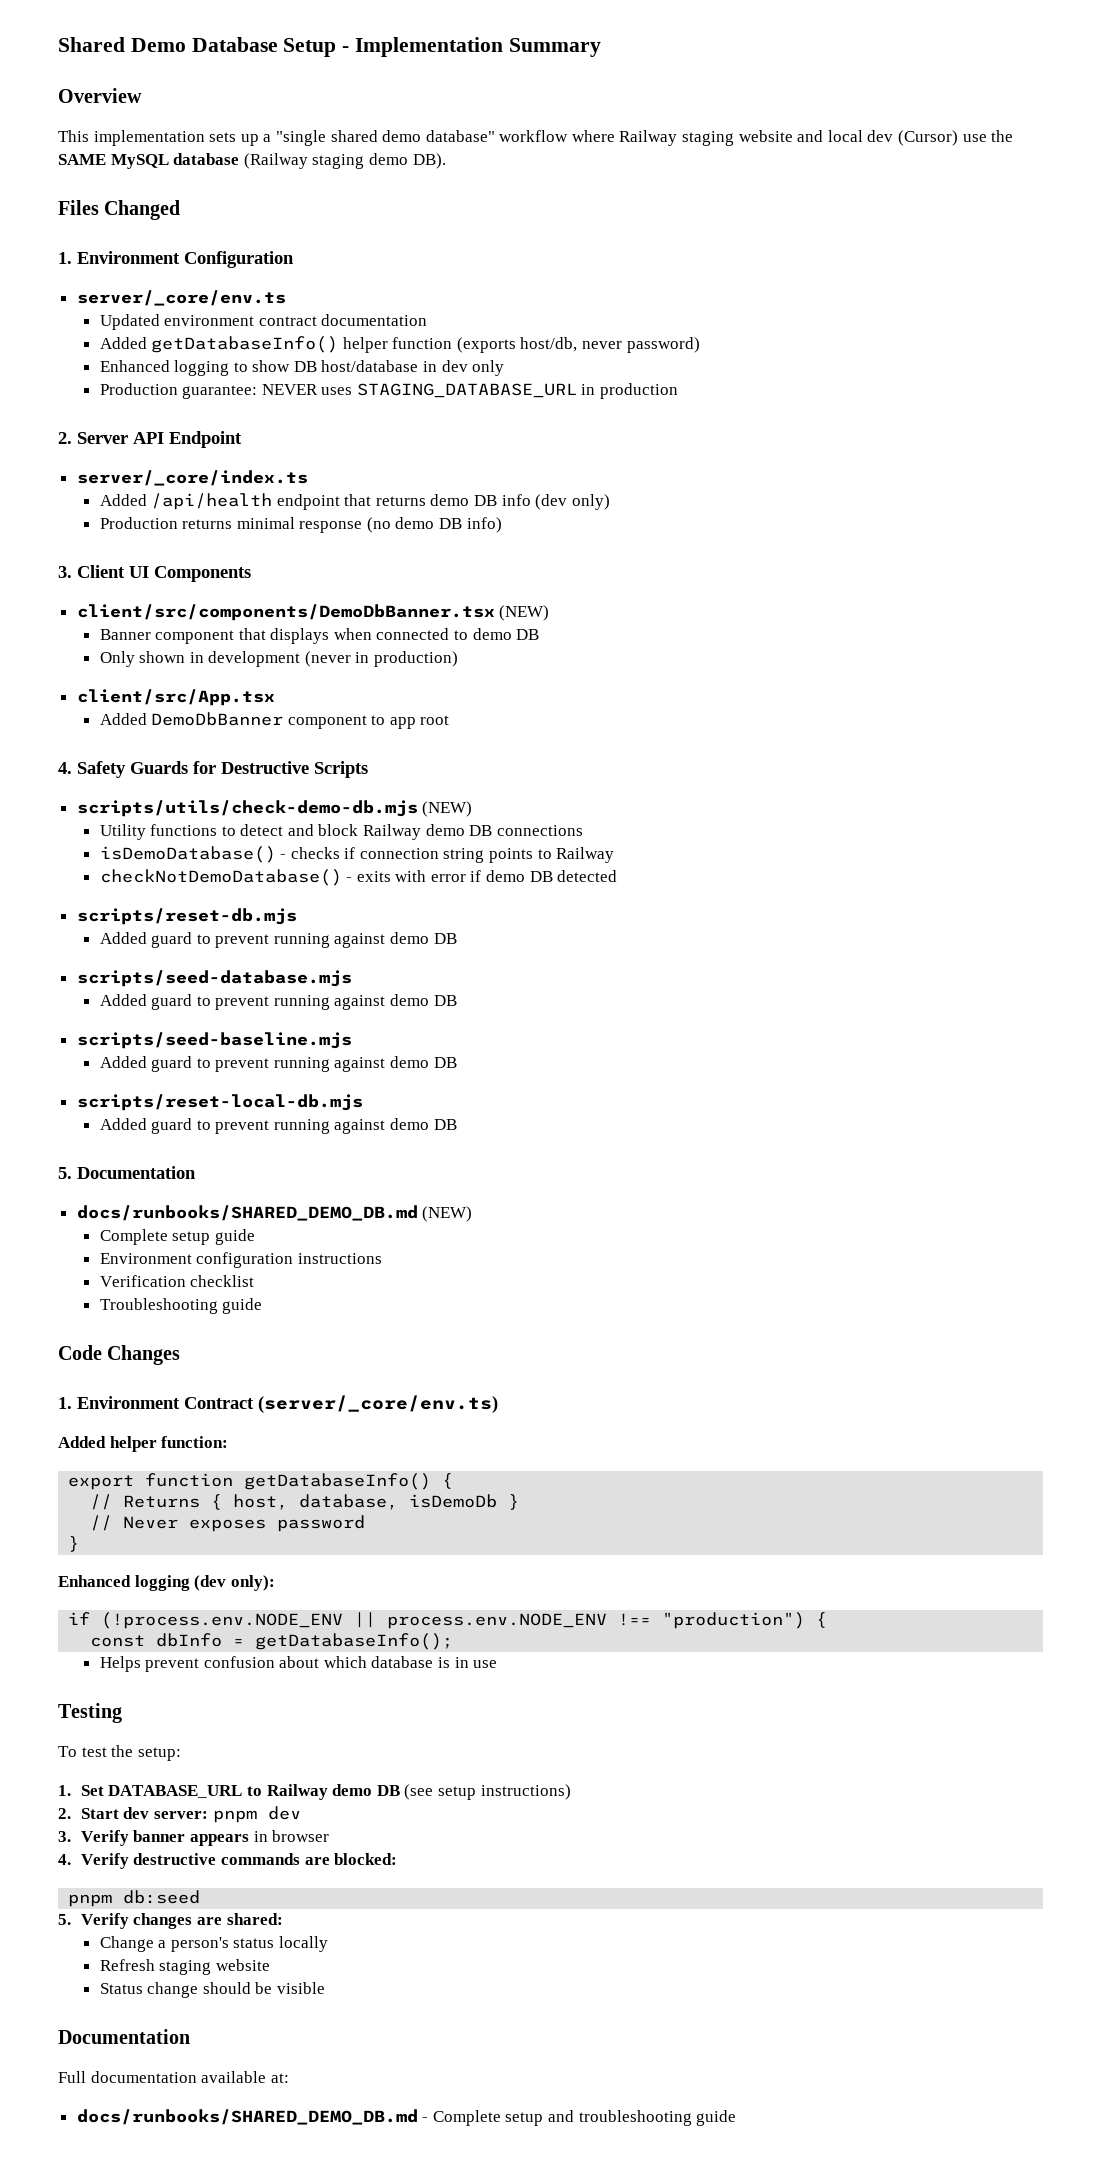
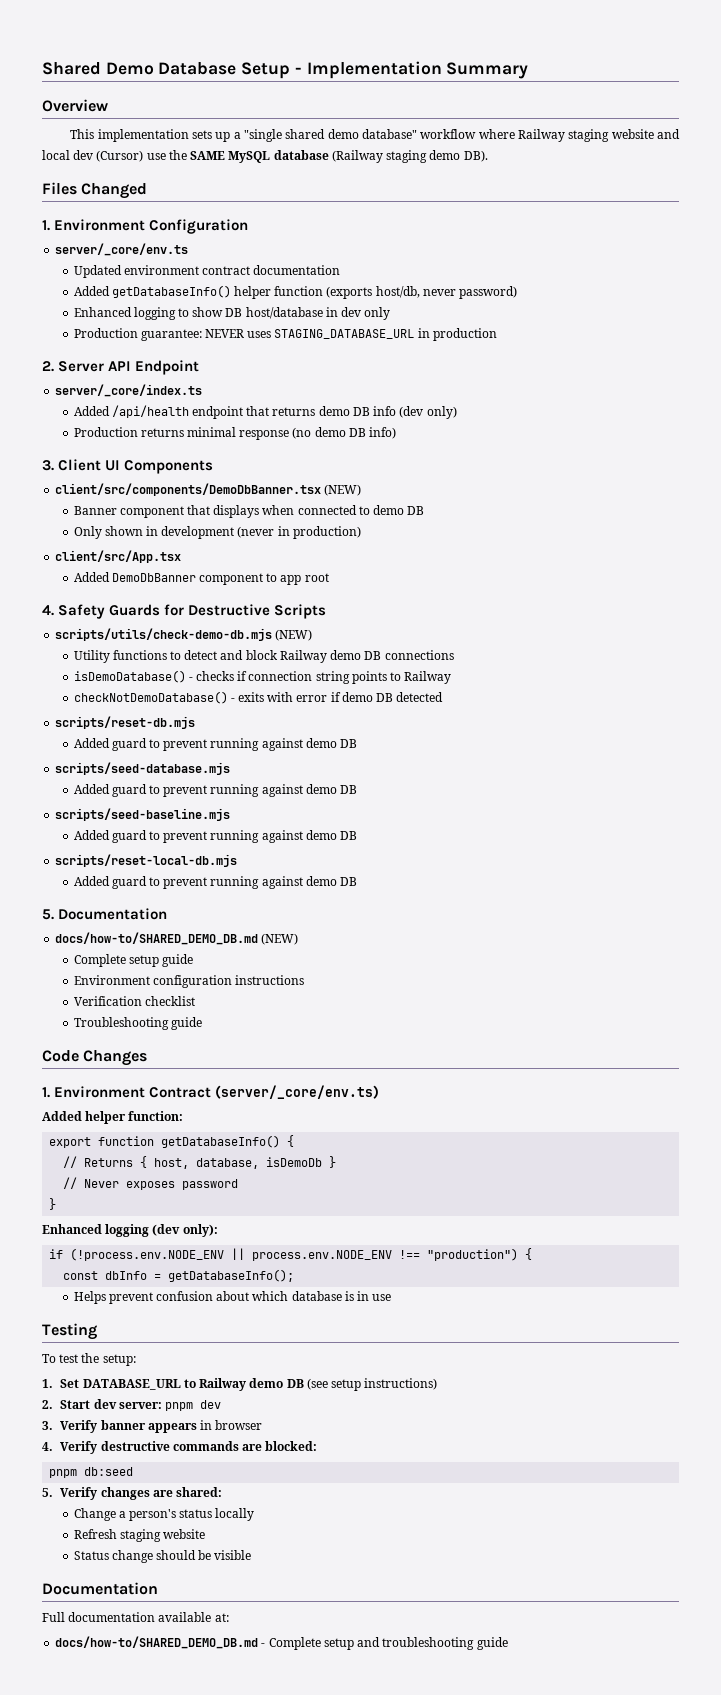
- docs/runbooks/SHARED_DEMO_DB.md (NEW)
+ docs/how-to/SHARED_DEMO_DB.md (NEW)
- docs/runbooks/SHARED_DEMO_DB.md - Complete setup and troubleshooting guide
+ docs/how-to/SHARED_DEMO_DB.md - Complete setup and troubleshooting guide

